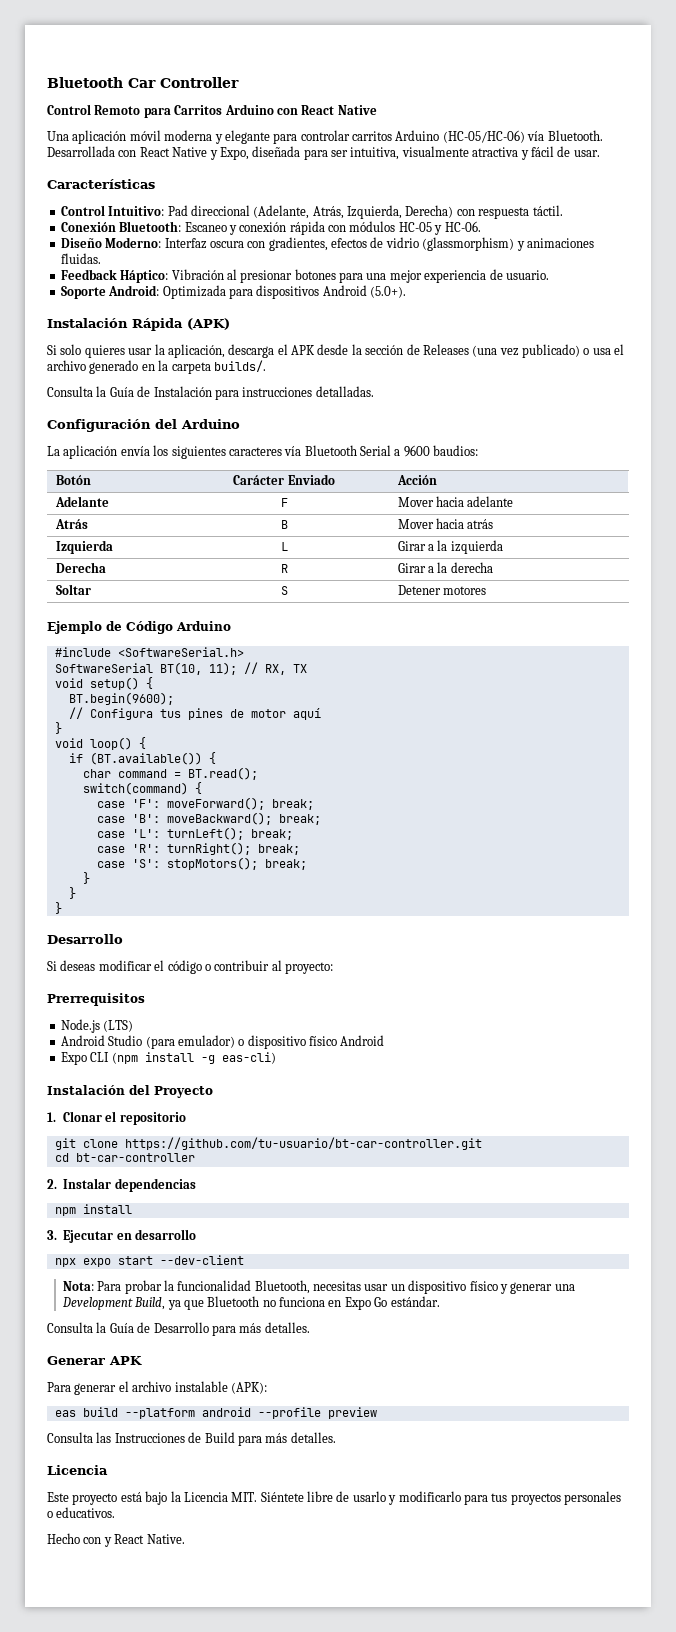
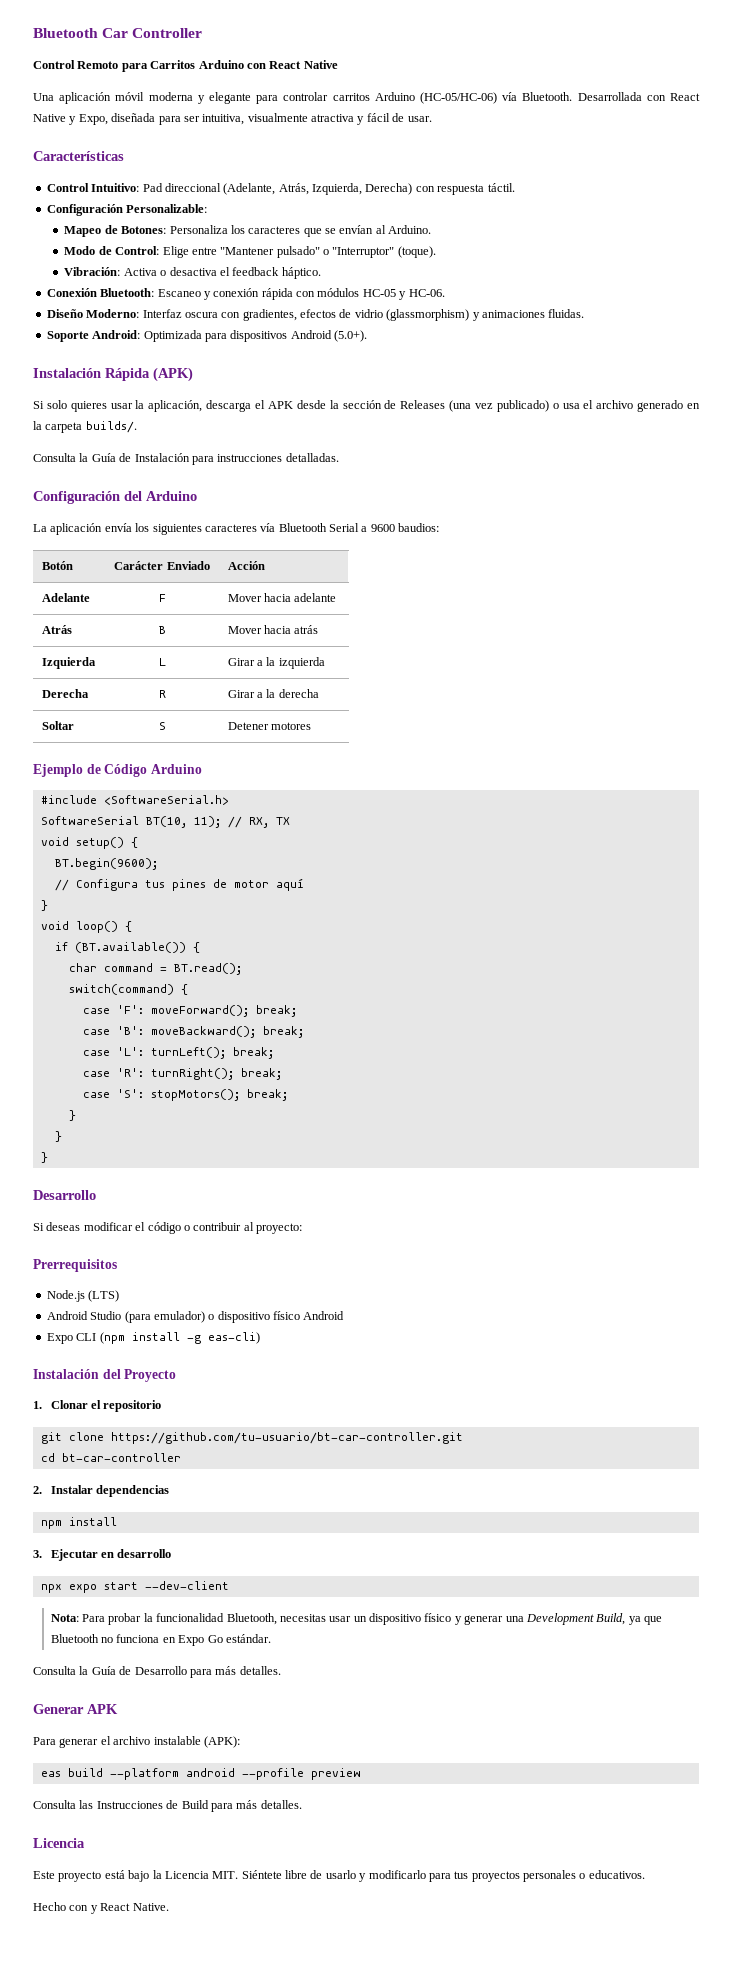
+ Configuración Personalizable:
+ Mapeo de Botones: Personaliza los caracteres que se envían al Arduino.
+ Modo de Control: Elige entre "Mantener pulsado" o "Interruptor" (toque).
+ Vibración: Activa o desactiva el feedback háptico.
- Feedback Háptico: Vibración al presionar botones para una mejor experiencia de usuario.

